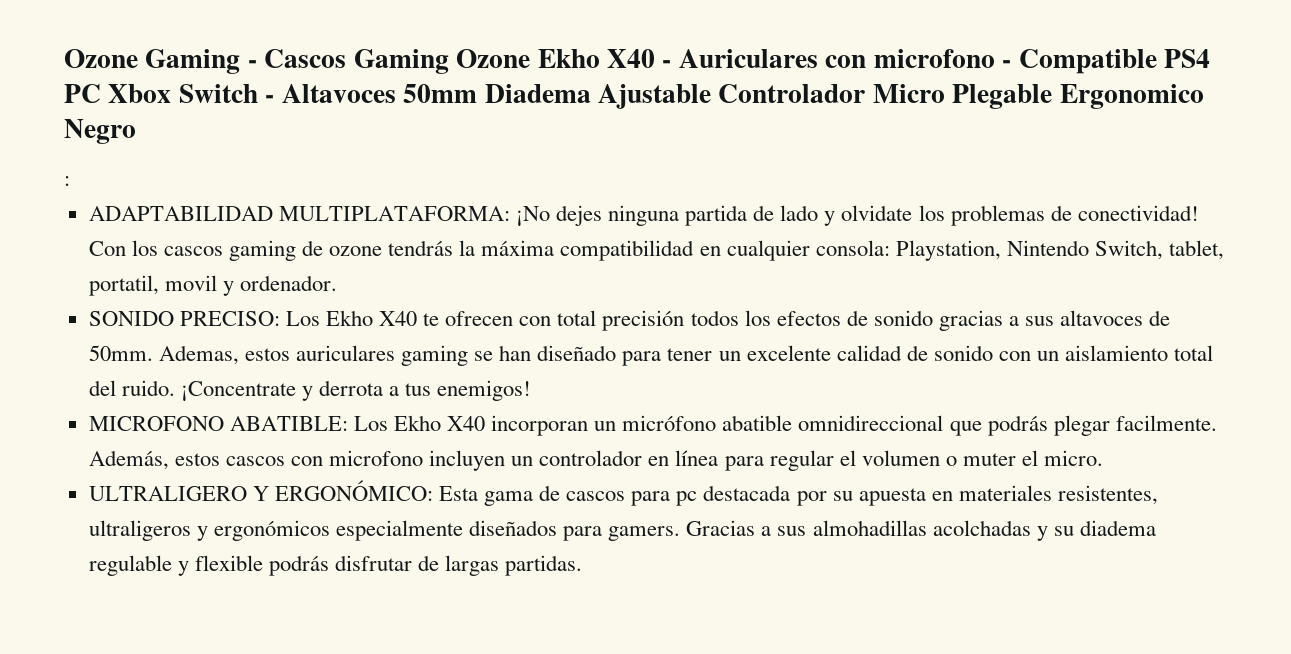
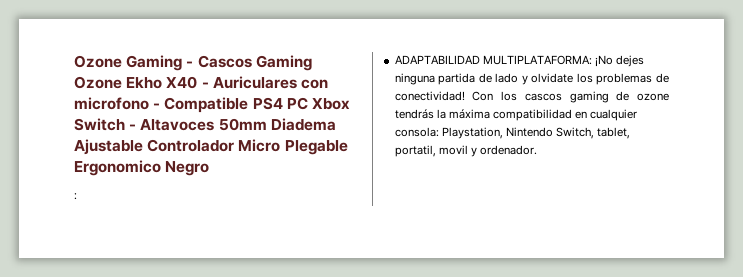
- SONIDO PRECISO: Los Ekho X40 te ofrecen con total precisión todos los efectos de sonido gracias a sus altavoces de 50mm. Ademas, estos auriculares gaming se han diseñado para tener un excelente calidad de sonido con un aislamiento total del ruido. ¡Concentrate y derrota a tus enemigos!
- MICROFONO ABATIBLE: Los Ekho X40 incorporan un micrófono abatible omnidireccional que podrás plegar facilmente. Además, estos cascos con microfono incluyen un controlador en línea para regular el volumen o muter el micro.
- ULTRALIGERO Y ERGONÓMICO: Esta gama de cascos para pc destacada por su apuesta en materiales resistentes, ultraligeros y ergonómicos especialmente diseñados para gamers. Gracias a sus almohadillas acolchadas y su diadema regulable y flexible podrás disfrutar de largas partidas.

